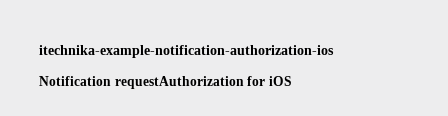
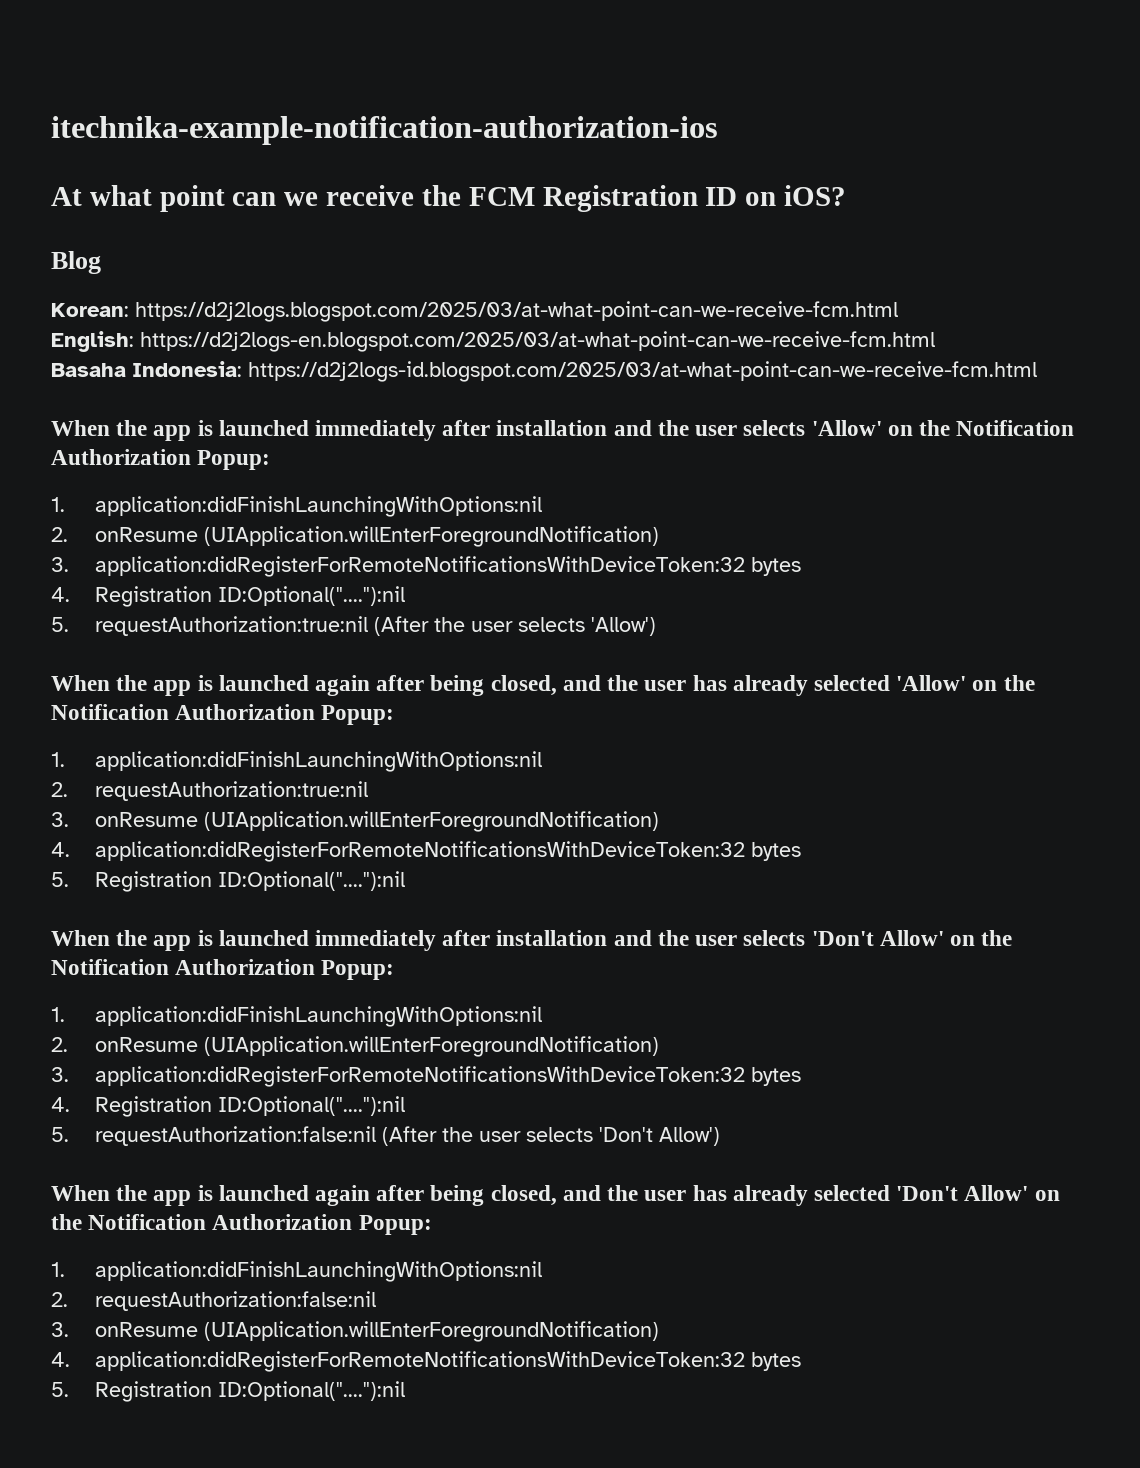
- Notification requestAuthorization for iOS
+ At what point can we receive the FCM Registration ID on iOS?
+ Blog
+ Korean: https://d2j2logs.blogspot.com/2025/03/at-what-point-can-we-receive-fcm.html
+ English: https://d2j2logs-en.blogspot.com/2025/03/at-what-point-can-we-receive-fcm.html
+ Basaha Indonesia: https://d2j2logs-id.blogspot.com/2025/03/at-what-point-can-we-receive-fcm.html
+ When the app is launched immediately after installation and the user selects 'Allow' on the Notification Authorization Popup:
+ 1. application:didFinishLaunchingWithOptions:nil
+ 2. onResume (UIApplication.willEnterForegroundNotification)
+ 3. application:didRegisterForRemoteNotificationsWithDeviceToken:32 bytes
+ 4. Registration ID:Optional("...."):nil
+ 5. requestAuthorization:true:nil (After the user selects 'Allow')
+ When the app is launched again after being closed, and the user has already selected 'Allow' on the Notification Authorization Popup:
+ 1. application:didFinishLaunchingWithOptions:nil
+ 2. requestAuthorization:true:nil
+ 3. onResume (UIApplication.willEnterForegroundNotification)
+ 4. application:didRegisterForRemoteNotificationsWithDeviceToken:32 bytes
+ 5. Registration ID:Optional("...."):nil
+ When the app is launched immediately after installation and the user selects 'Don't Allow' on the Notification Authorization Popup:
+ 1. application:didFinishLaunchingWithOptions:nil
+ 2. onResume (UIApplication.willEnterForegroundNotification)
+ 3. application:didRegisterForRemoteNotificationsWithDeviceToken:32 bytes
+ 4. Registration ID:Optional("...."):nil
+ 5. requestAuthorization:false:nil (After the user selects 'Don't Allow')
+ When the app is launched again after being closed, and the user has already selected 'Don't Allow' on the Notification Authorization Popup:
+ 1. application:didFinishLaunchingWithOptions:nil
+ 2. requestAuthorization:false:nil
+ 3. onResume (UIApplication.willEnterForegroundNotification)
+ 4. application:didRegisterForRemoteNotificationsWithDeviceToken:32 bytes
+ 5. Registration ID:Optional("...."):nil

